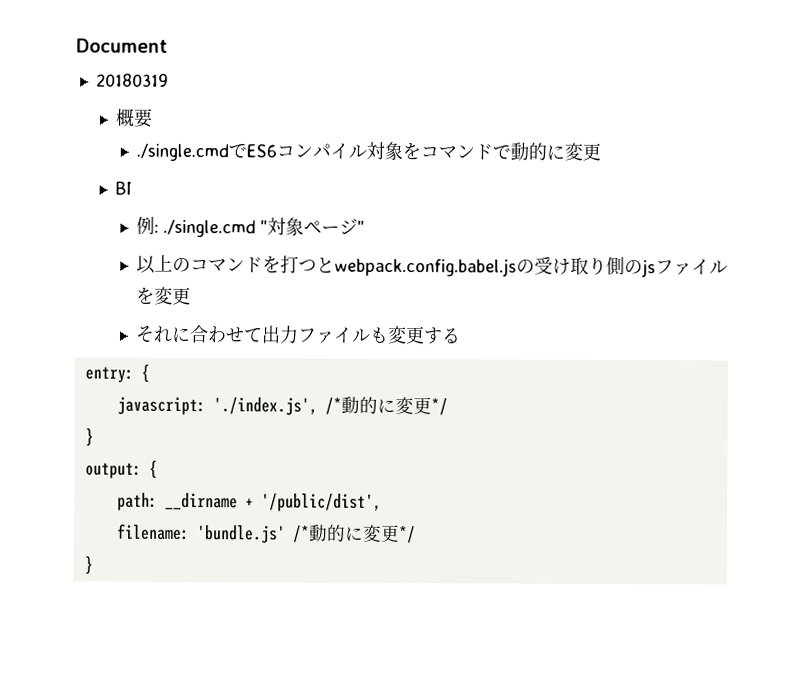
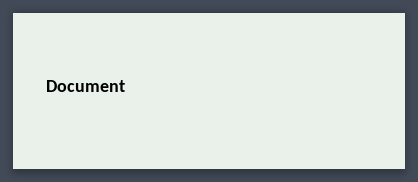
- 20180319
- 概要
- ./single.cmdでES6コンパイル対象をコマンドで動的に変更
- BI
- 例: ./single.cmd "対象ページ"
- 以上のコマンドを打つとwebpack.config.babel.jsの受け取り側のjsファイルを変更
- それに合わせて出力ファイルも変更する
- entry: {
- javascript: './index.js', /*動的に変更*/
- }
- output: {
- path: __dirname + '/public/dist',
- filename: 'bundle.js' /*動的に変更*/
- }

